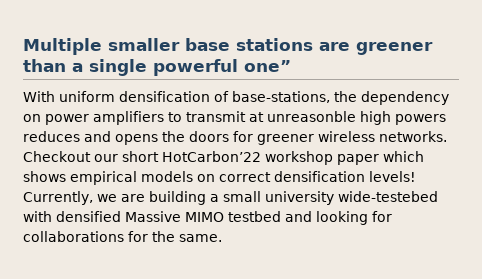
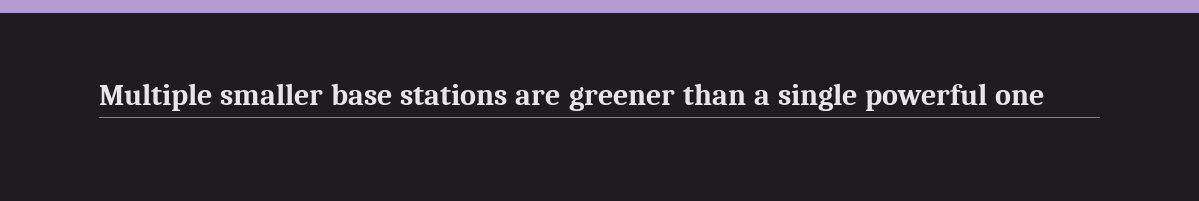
- Multiple smaller base stations are greener than a single powerful one”
- With uniform densification of base-stations, the dependency on power amplifiers to transmit at unreasonble high powers reduces and opens the doors for greener wireless networks. Checkout our short HotCarbon’22 workshop paper which shows empirical models on correct densification levels! Currently, we are building a small university wide-testebed with densified Massive MIMO testbed and looking for collaborations for the same.
+ Multiple smaller base stations are greener than a single powerful one

